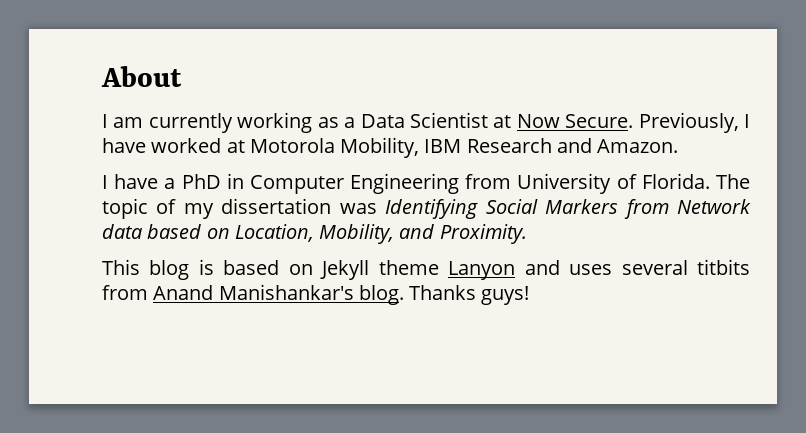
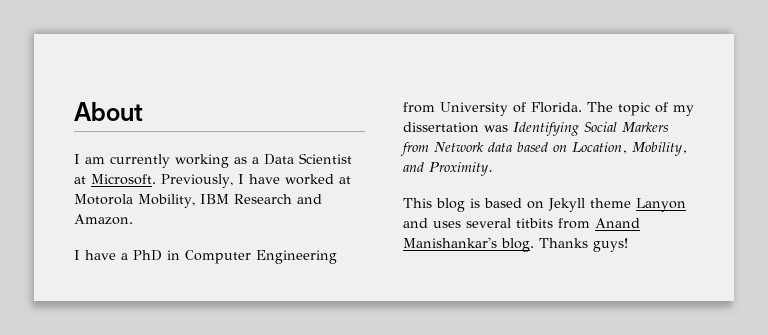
- I am currently working as a Data Scientist at Now Secure.
+ I am currently working as a Data Scientist at Microsoft.

